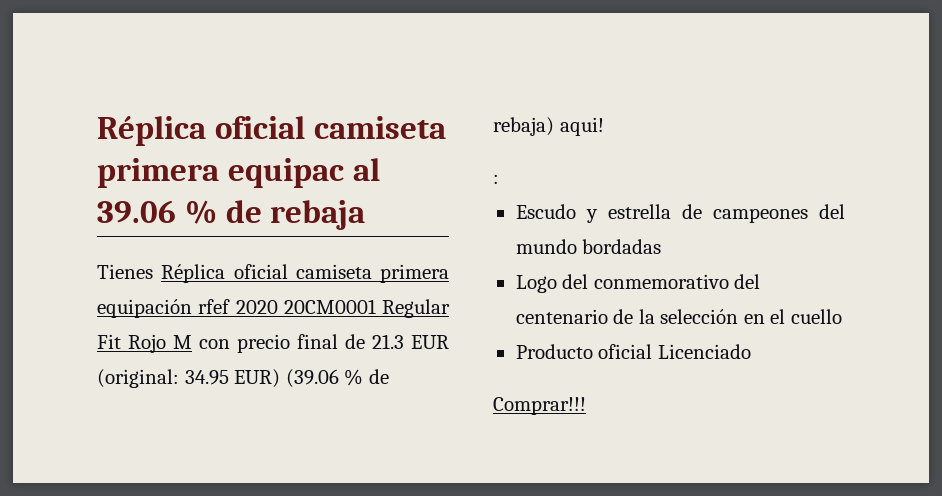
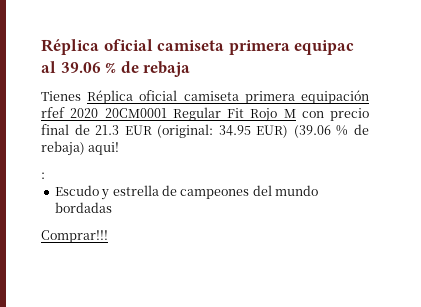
- Logo del conmemorativo del centenario de la selección en el cuello
- Producto oficial Licenciado

